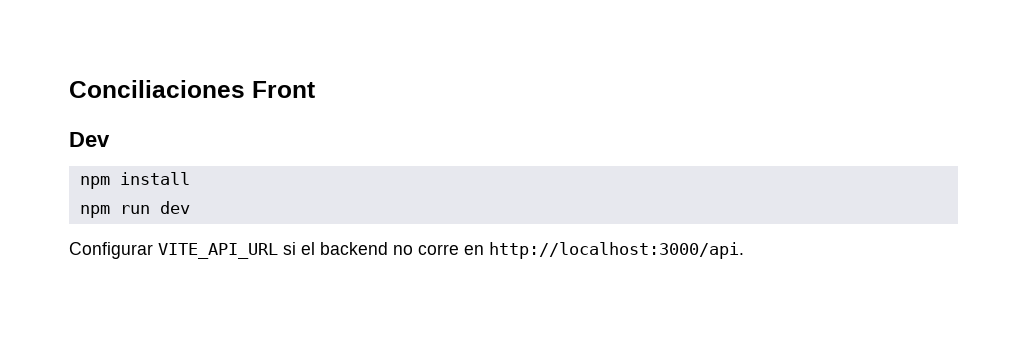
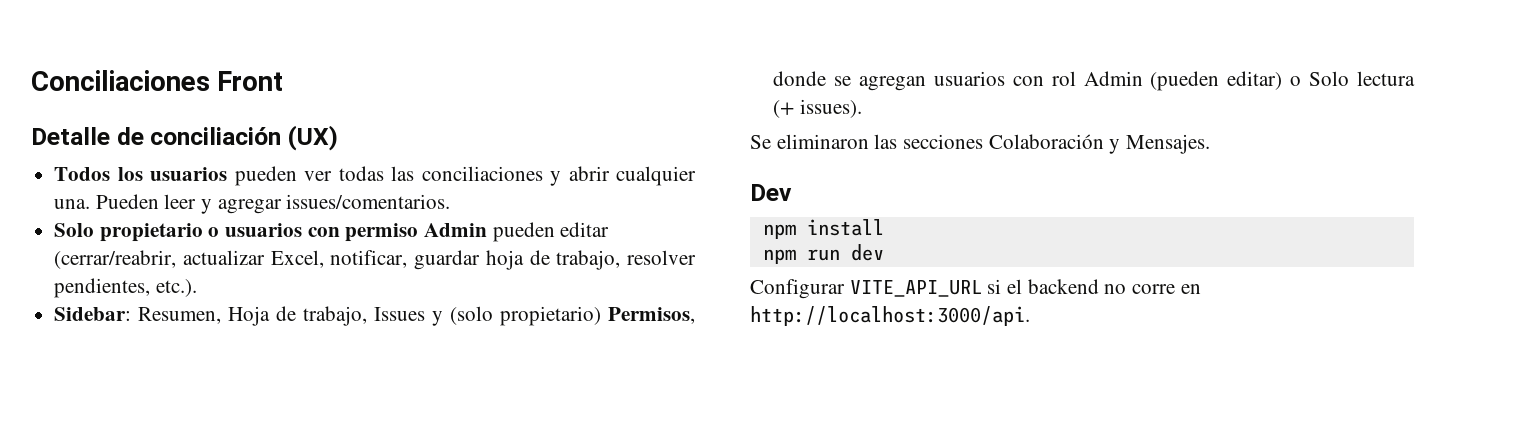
+ Detalle de conciliación (UX)
+ Todos los usuarios pueden ver todas las conciliaciones y abrir cualquier una. Pueden leer y agregar issues/comentarios.
+ Solo propietario o usuarios con permiso Admin pueden editar (cerrar/reabrir, actualizar Excel, notificar, guardar hoja de trabajo, resolver pendientes, etc.).
+ Sidebar: Resumen, Hoja de trabajo, Issues y (solo propietario) Permisos, donde se agregan usuarios con rol Admin (pueden editar) o Solo lectura (+ issues).
+ Se eliminaron las secciones Colaboración y Mensajes.

